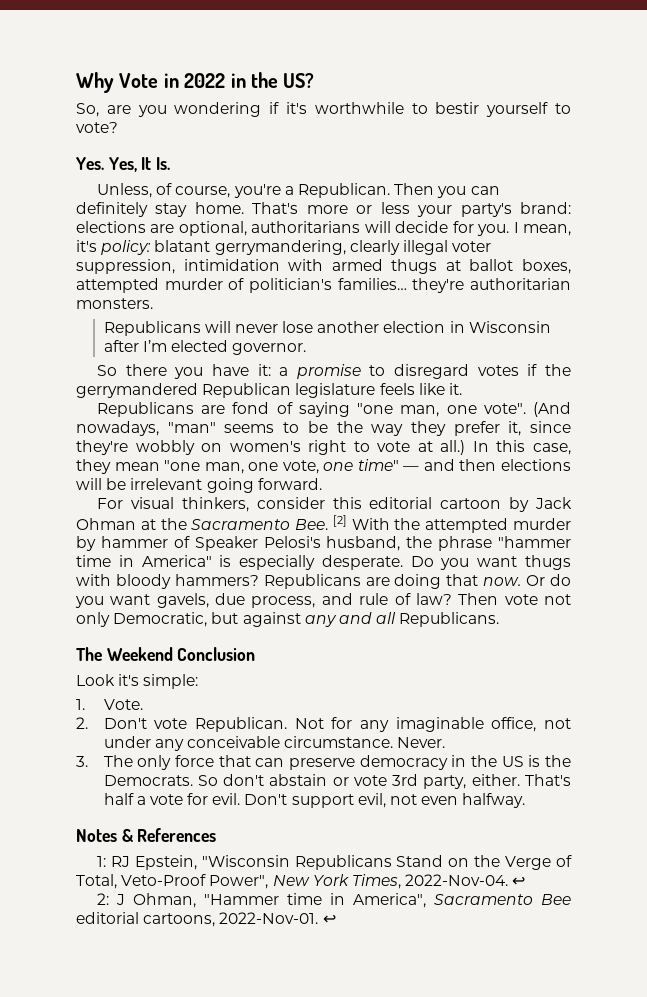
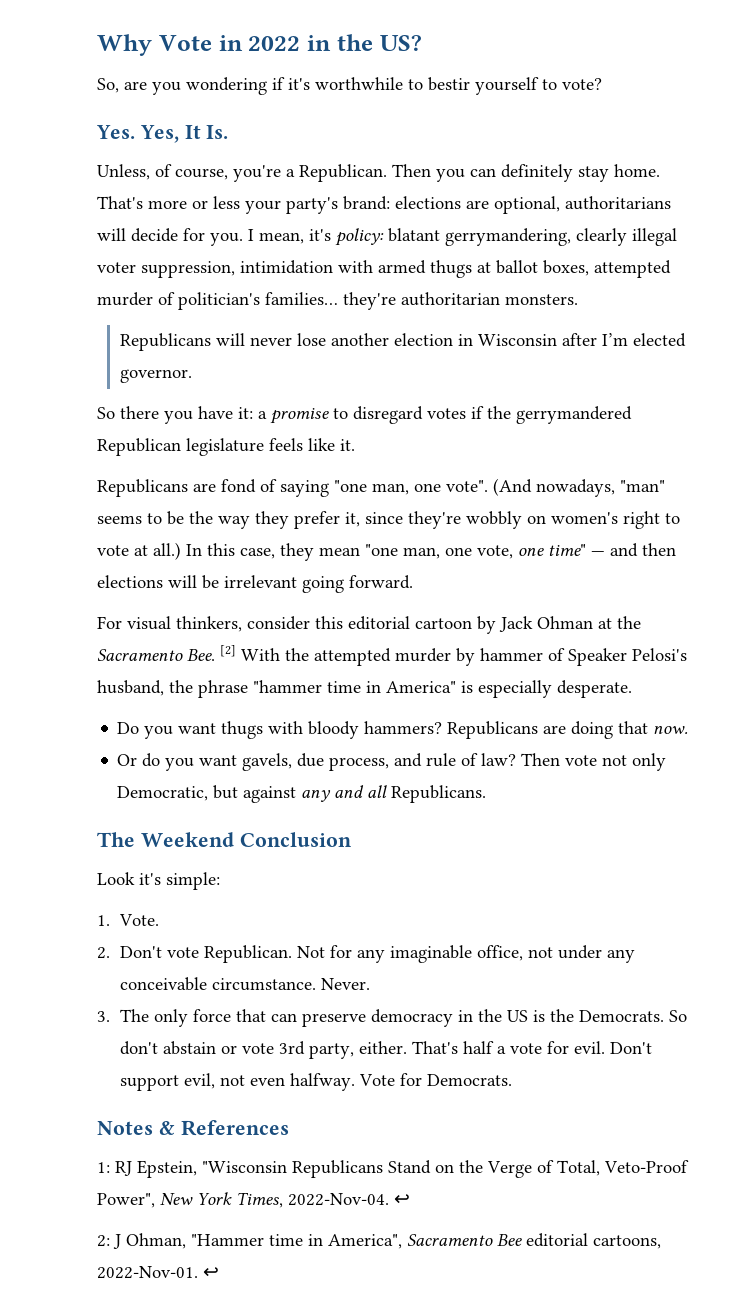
- For visual thinkers, consider this editorial cartoon by Jack Ohman at the Sacramento Bee. [2] With the attempted murder by hammer of Speaker Pelosi's husband, the phrase "hammer time in America" is especially desperate. Do you want thugs with bloody hammers?
+ For visual thinkers, consider this editorial cartoon by Jack Ohman at the Sacramento Bee. [2] With the attempted murder by hammer of Speaker Pelosi's husband, the phrase "hammer time in America" is especially desperate.
+ Do you want thugs with bloody hammers?
- Republicans are doing that now. Or do you want gavels, due process, and rule of law?
+ Republicans are doing that now.
+ Or do you want gavels, due process, and rule of law?
+ Vote for Democrats.

